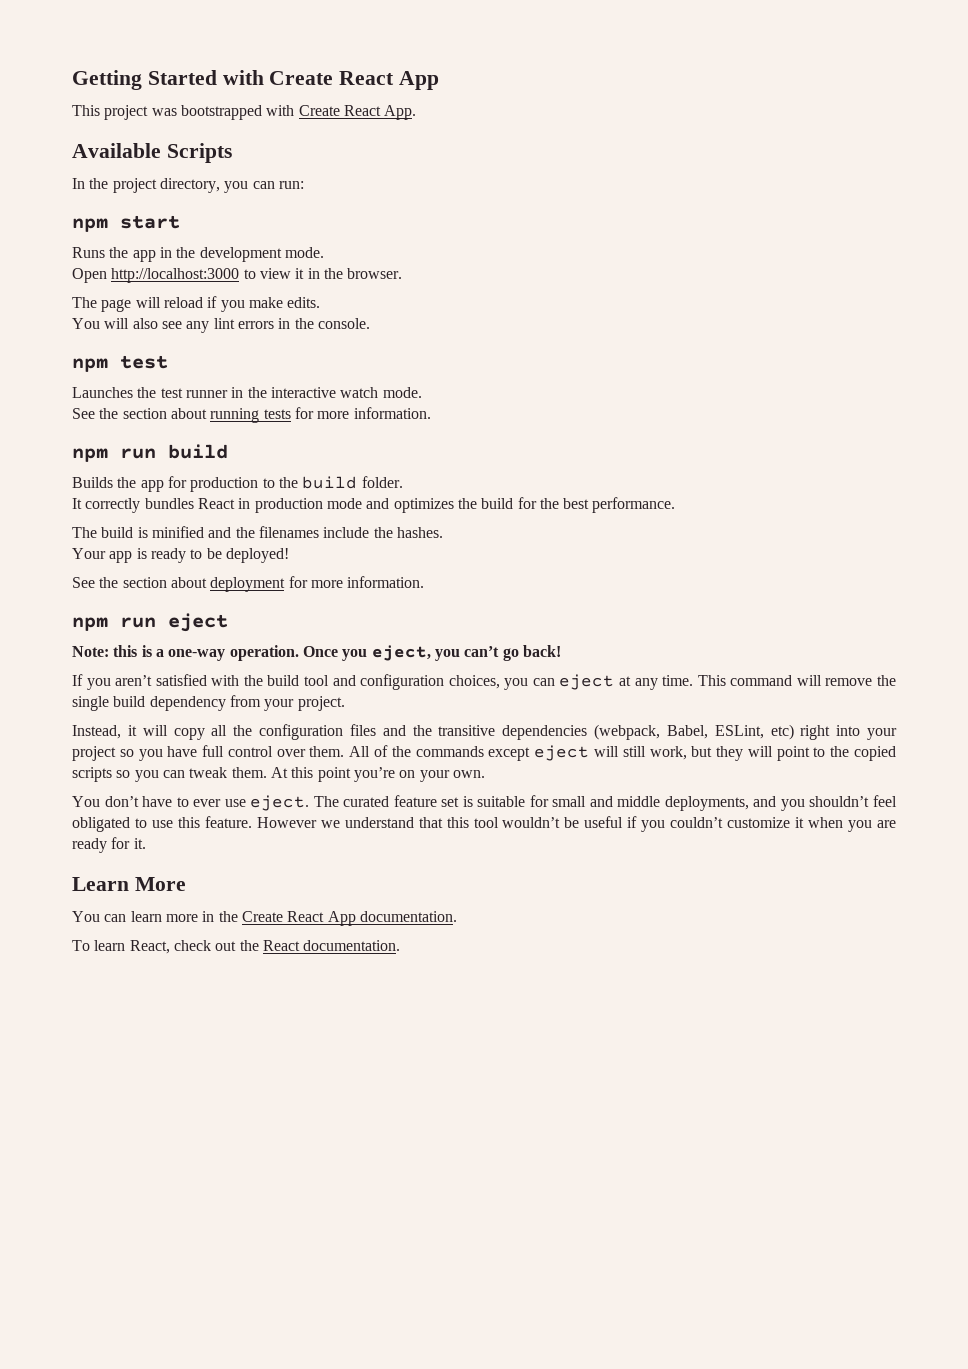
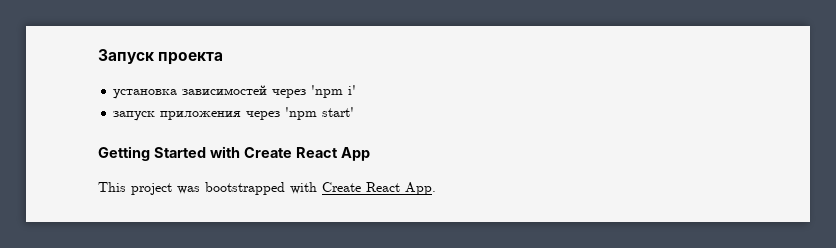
+ Запуск проекта
+ установка зависимостей через 'npm i'
+ запуск приложения через 'npm start'
- Available Scripts
- In the project directory, you can run:
- npm start
- Runs the app in the development mode.
- Open http://localhost:3000 to view it in the browser.
- The page will reload if you make edits.
- You will also see any lint errors in the console.
- npm test
- Launches the test runner in the interactive watch mode.
- See the section about running tests for more information.
- npm run build
- Builds the app for production to the build folder.
- It correctly bundles React in production mode and optimizes the build for the best performance.
- The build is minified and the filenames include the hashes.
- Your app is ready to be deployed!
- See the section about deployment for more information.
- npm run eject
- Note: this is a one-way operation. Once you eject, you can’t go back!
- If you aren’t satisfied with the build tool and configuration choices, you can eject at any time. This command will remove the single build dependency from your project.
- Instead, it will copy all the configuration files and the transitive dependencies (webpack, Babel, ESLint, etc) right into your project so you have full control over them. All of the commands except eject will still work, but they will point to the copied scripts so you can tweak them. At this point you’re on your own.
- You don’t have to ever use eject. The curated feature set is suitable for small and middle deployments, and you shouldn’t feel obligated to use this feature. However we understand that this tool wouldn’t be useful if you couldn’t customize it when you are ready for it.
- Learn More
- You can learn more in the Create React App documentation.
- To learn React, check out the React documentation.

